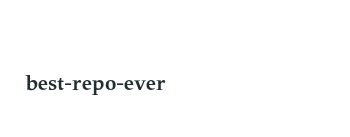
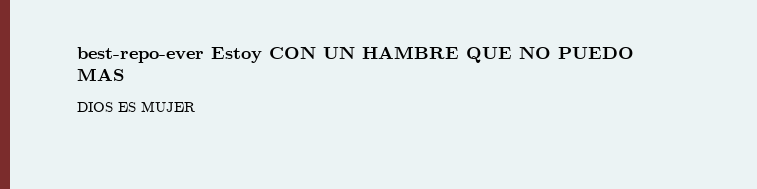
- best-repo-ever
+ best-repo-ever Estoy CON UN HAMBRE QUE NO PUEDO MAS
+ DIOS ES MUJER

